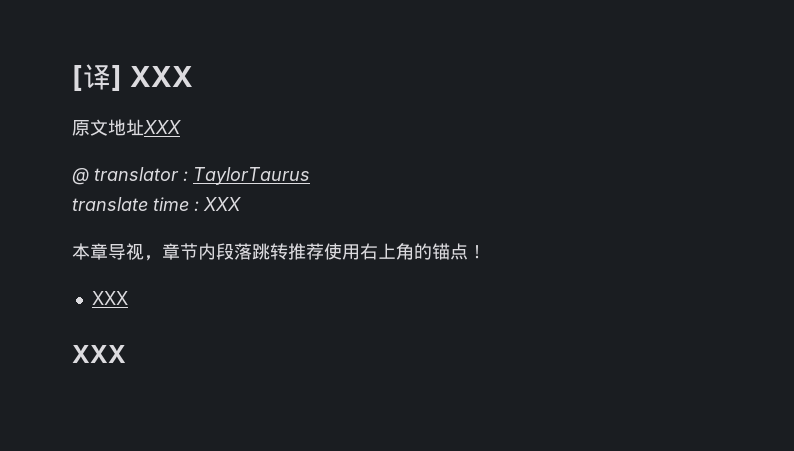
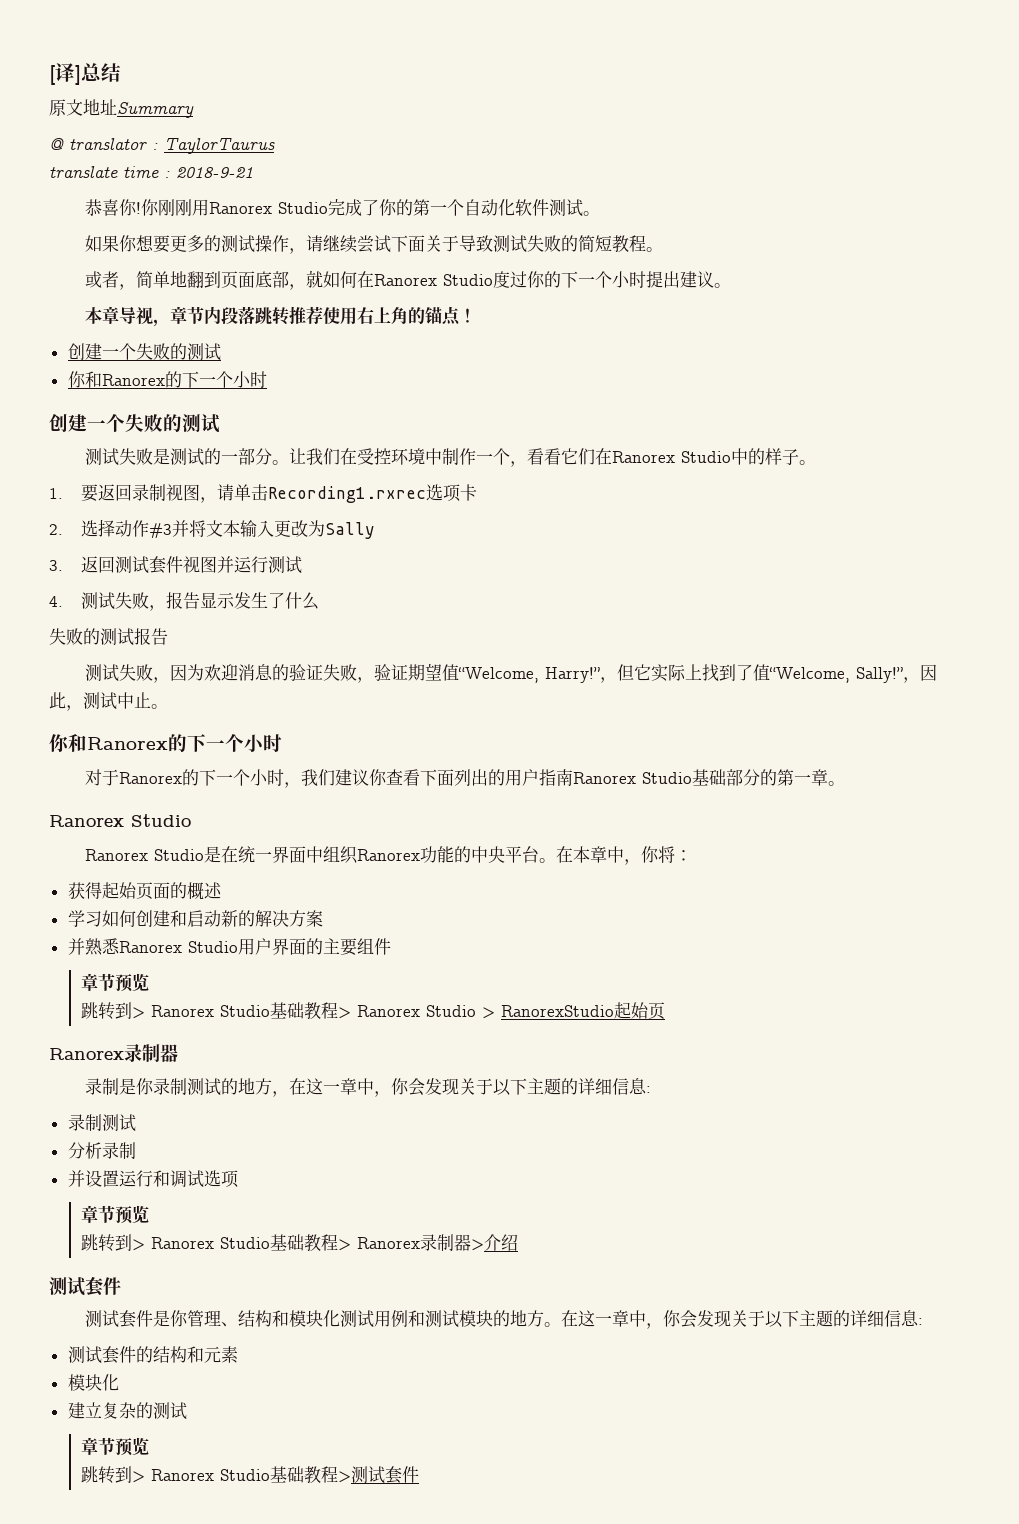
- [译] XXX
+ [译]总结
- 原文地址XXX
+ 原文地址Summary
- translate time : XXX
+ translate time : 2018-9-21
+ 恭喜你!你刚刚用Ranorex Studio完成了你的第一个自动化软件测试。
+ 如果你想要更多的测试操作，请继续尝试下面关于导致测试失败的简短教程。
+ 或者，简单地翻到页面底部，就如何在Ranorex Studio度过你的下一个小时提出建议。
  本章导视，章节内段落跳转推荐使用右上角的锚点！
- XXX
- XXX
+ 创建一个失败的测试
+ 你和Ranorex的下一个小时
+ 创建一个失败的测试
+ 测试失败是测试的一部分。让我们在受控环境中制作一个，看看它们在Ranorex Studio中的样子。
+ 1.要返回录制视图，请单击Recording1.rxrec选项卡
+ 2.选择动作#3并将文本输入更改为Sally
+ 3.返回测试套件视图并运行测试
+ 4.测试失败，报告显示发生了什么
+ 失败的测试报告
+ 测试失败，因为欢迎消息的验证失败，验证期望值“Welcome, Harry!”，但它实际上找到了值“Welcome, Sally!”，因此，测试中止。
+ 你和Ranorex的下一个小时
+ 对于Ranorex的下一个小时，我们建议你查看下面列出的用户指南Ranorex Studio基础部分的第一章。
+ Ranorex Studio
+ Ranorex Studio是在统一界面中组织Ranorex功能的中央平台。在本章中，你将：
+ 获得起始页面的概述
+ 学习如何创建和启动新的解决方案
+ 并熟悉Ranorex Studio用户界面的主要组件
+ 章节预览
+ 跳转到> Ranorex Studio基础教程> Ranorex Studio > RanorexStudio起始页
+ Ranorex录制器
+ 录制是你录制测试的地方，在这一章中，你会发现关于以下主题的详细信息:
+ 录制测试
+ 分析录制
+ 并设置运行和调试选项
+ 章节预览
+ 跳转到> Ranorex Studio基础教程> Ranorex录制器>介绍
+ 测试套件
+ 测试套件是你管理、结构和模块化测试用例和测试模块的地方。在这一章中，你会发现关于以下主题的详细信息:
+ 测试套件的结构和元素
+ 模块化
+ 建立复杂的测试
+ 章节预览
+ 跳转到> Ranorex Studio基础教程>测试套件

